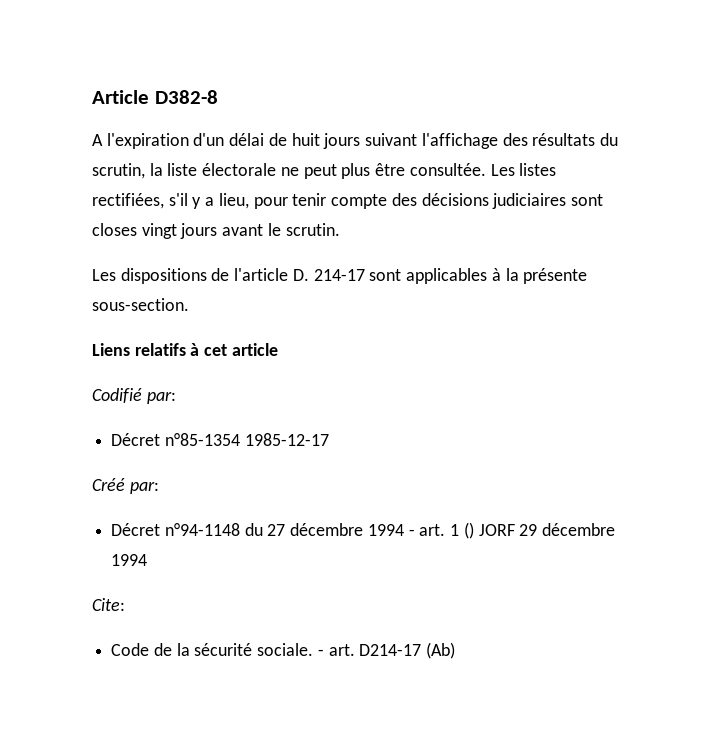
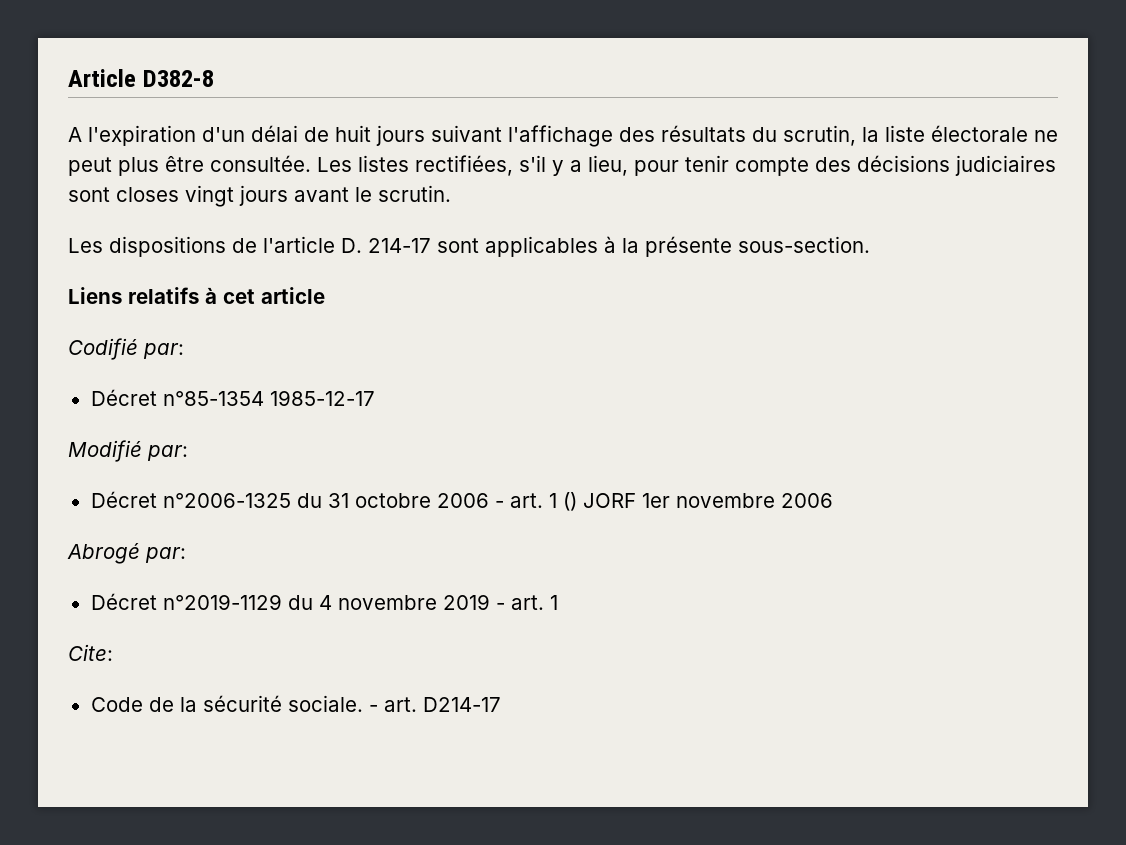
- Créé par:
- Décret n°94-1148 du 27 décembre 1994 - art. 1 () JORF 29 décembre 1994
+ Modifié par:
+ Décret n°2006-1325 du 31 octobre 2006 - art. 1 () JORF 1er novembre 2006
+ Abrogé par:
+ Décret n°2019-1129 du 4 novembre 2019 - art. 1
- - art. D214-17 (Ab)
+ - art. D214-17

